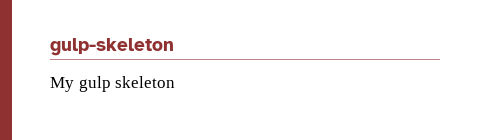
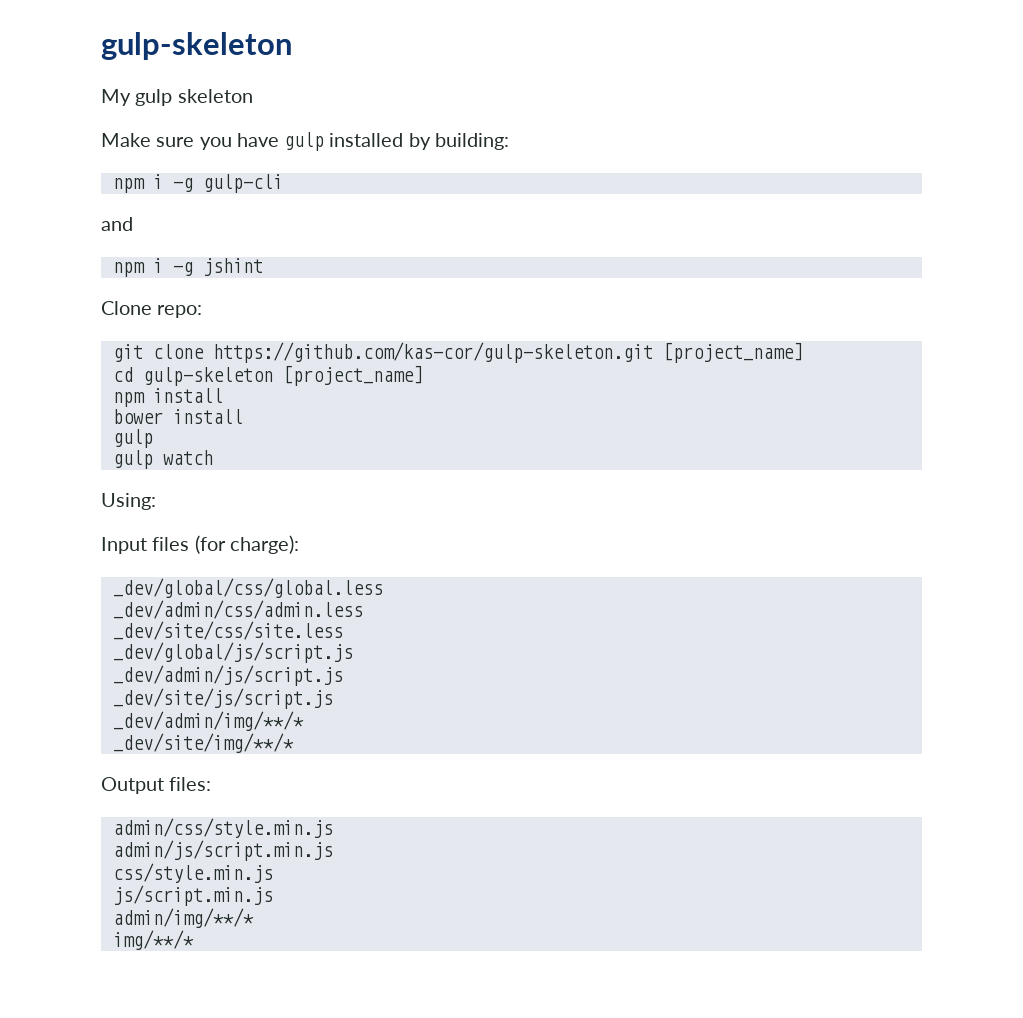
+ Make sure you have gulp installed by building:
+ npm i -g gulp-cli
+ and
+ npm i -g jshint
+ Clone repo:
+ git clone https://github.com/kas-cor/gulp-skeleton.git [project_name]
+ cd gulp-skeleton [project_name]
+ npm install
+ bower install
+ gulp
+ gulp watch
+ Using:
+ Input files (for charge):
+ _dev/global/css/global.less
+ _dev/admin/css/admin.less
+ _dev/site/css/site.less
+ _dev/global/js/script.js
+ _dev/admin/js/script.js
+ _dev/site/js/script.js
+ _dev/admin/img/**/*
+ _dev/site/img/**/*
+ Output files:
+ admin/css/style.min.js
+ admin/js/script.min.js
+ css/style.min.js
+ js/script.min.js
+ admin/img/**/*
+ img/**/*

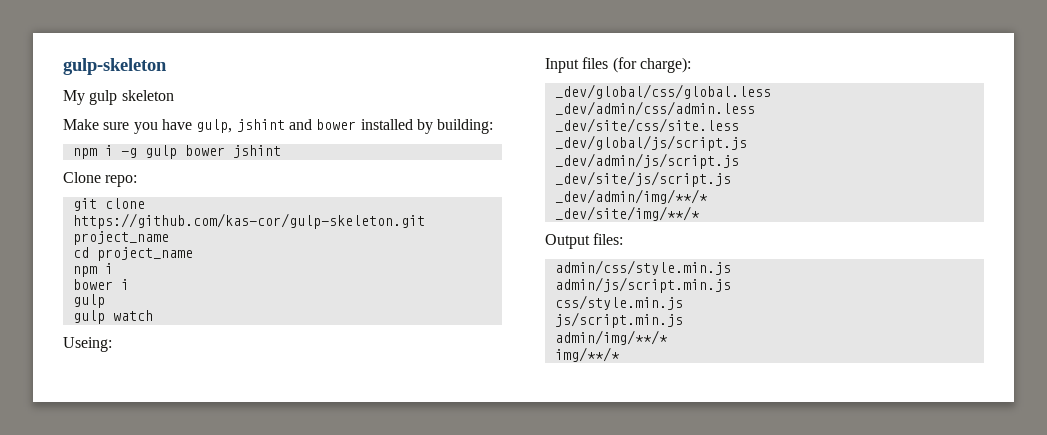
- Make sure you have gulp installed by building:
+ Make sure you have gulp, jshint and bower installed by building:
- npm i -g gulp-cli
- and
- npm i -g jshint
+ npm i -g gulp bower jshint
- git clone https://github.com/kas-cor/gulp-skeleton.git [project_name]
+ git clone https://github.com/kas-cor/gulp-skeleton.git project_name
- cd gulp-skeleton [project_name]
- npm install
- bower install
+ cd project_name
+ npm i
+ bower i
- Using:
+ Useing:

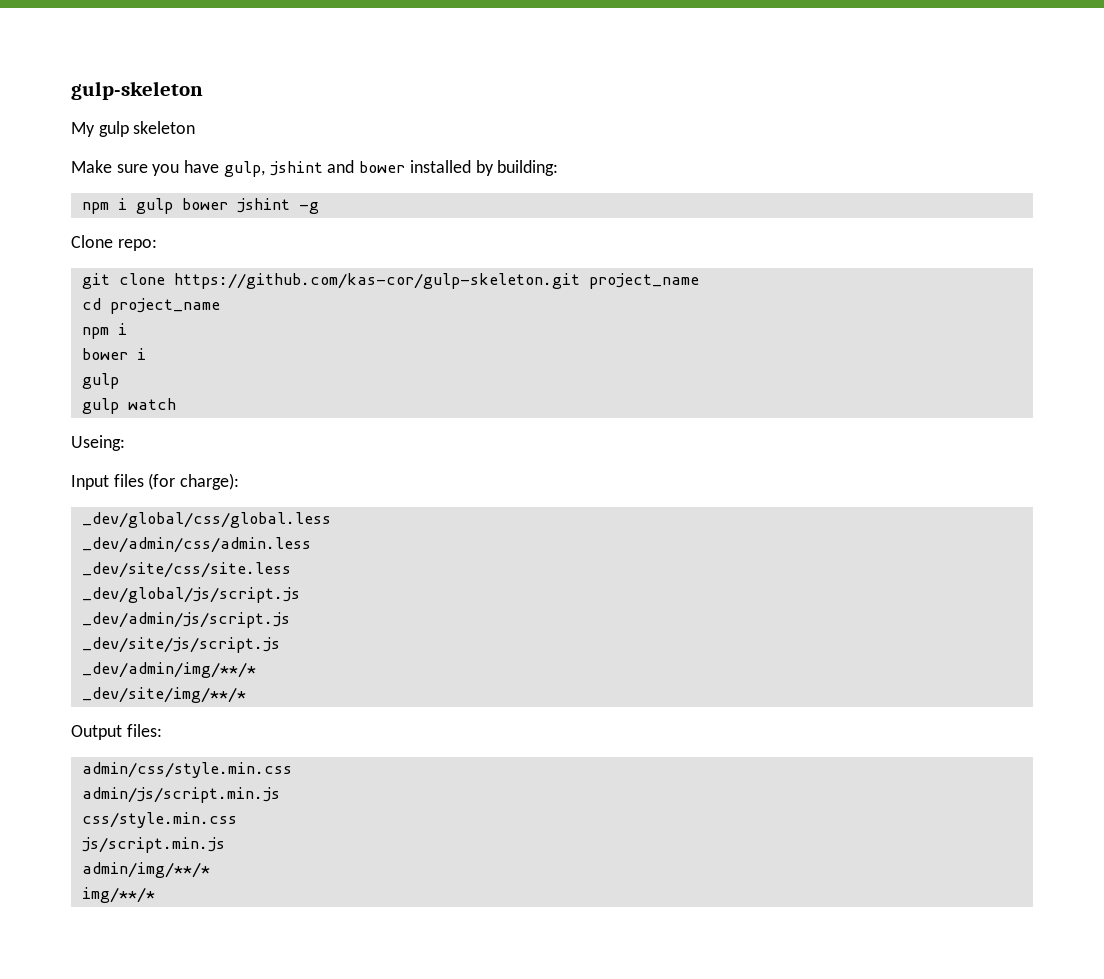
- npm i -g gulp bower jshint
+ npm i gulp bower jshint -g
- admin/css/style.min.js
+ admin/css/style.min.css
- css/style.min.js
+ css/style.min.css

